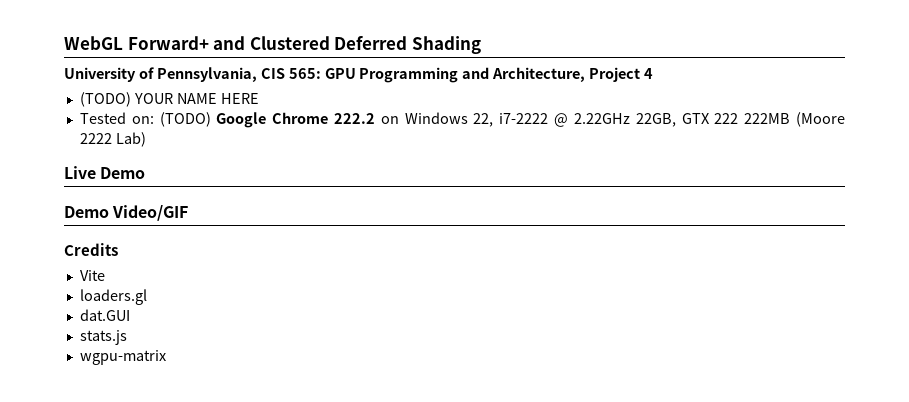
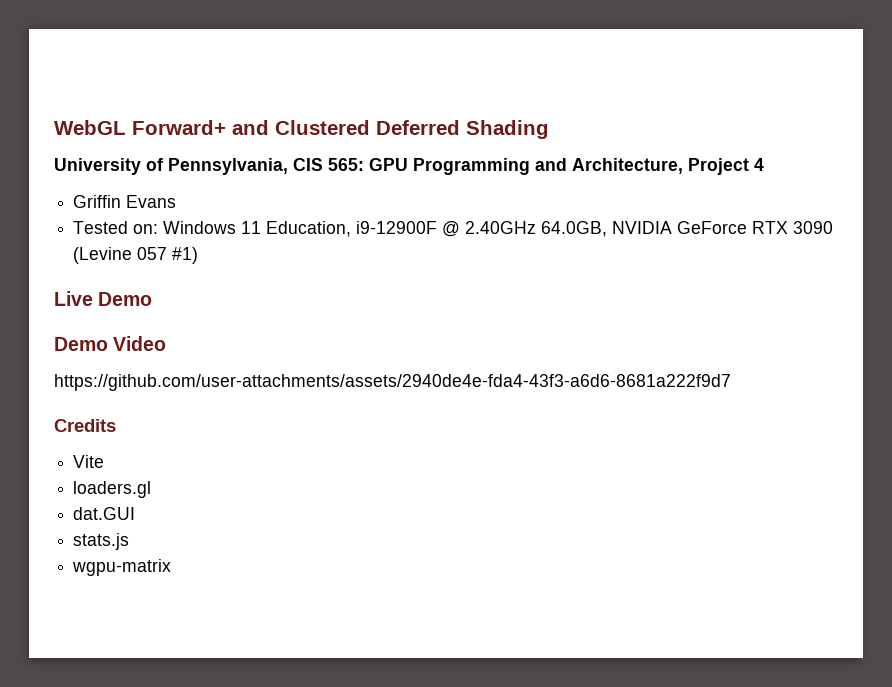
- (TODO) YOUR NAME HERE
- Tested on: (TODO) Google Chrome 222.2 on Windows 22, i7-2222 @ 2.22GHz 22GB, GTX 222 222MB (Moore 2222 Lab)
+ Griffin Evans
+ Tested on: Windows 11 Education, i9-12900F @ 2.40GHz 64.0GB, NVIDIA GeForce RTX 3090 (Levine 057 #1)
- Demo Video/GIF
+ Demo Video
+ https://github.com/user-attachments/assets/2940de4e-fda4-43f3-a6d6-8681a222f9d7

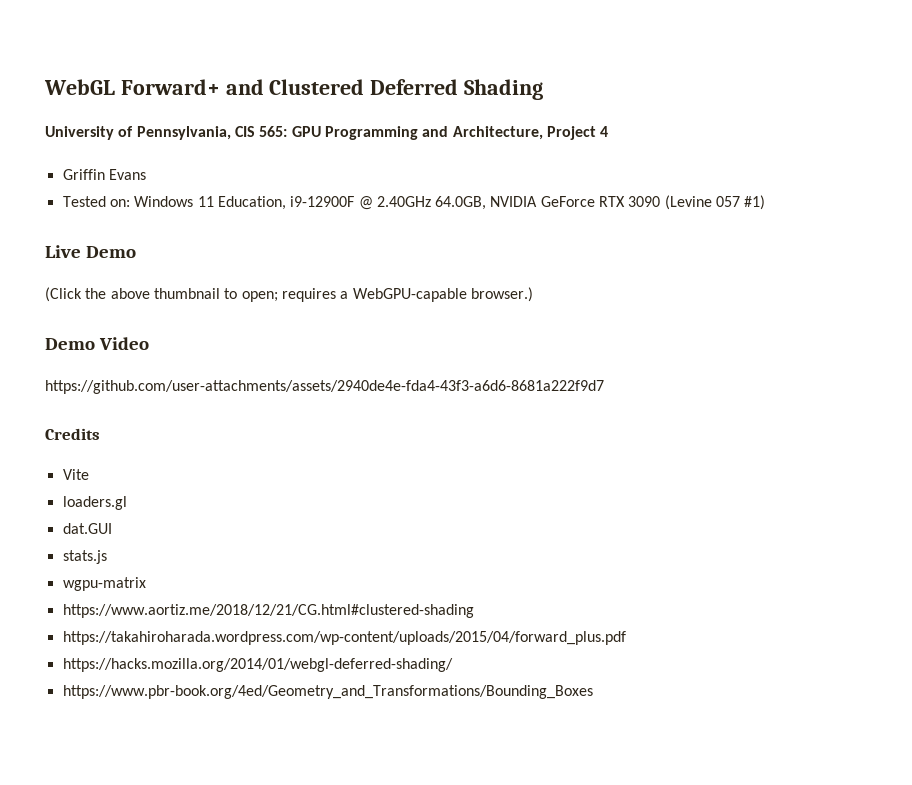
+ (Click the above thumbnail to open; requires a WebGPU-capable browser.)
+ https://www.aortiz.me/2018/12/21/CG.html#clustered-shading
+ https://takahiroharada.wordpress.com/wp-content/uploads/2015/04/forward_plus.pdf
+ https://hacks.mozilla.org/2014/01/webgl-deferred-shading/
+ https://www.pbr-book.org/4ed/Geometry_and_Transformations/Bounding_Boxes

